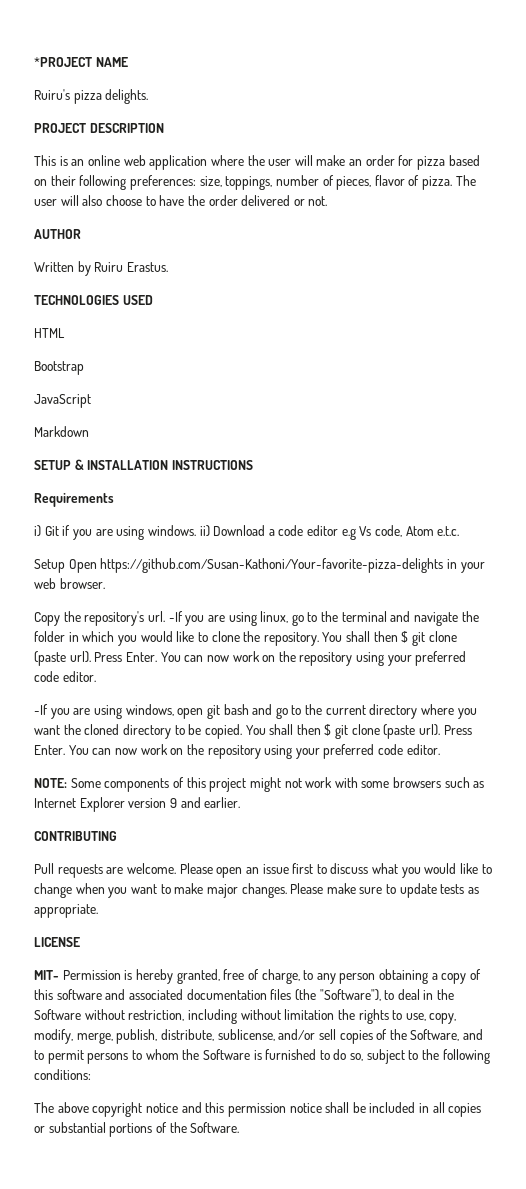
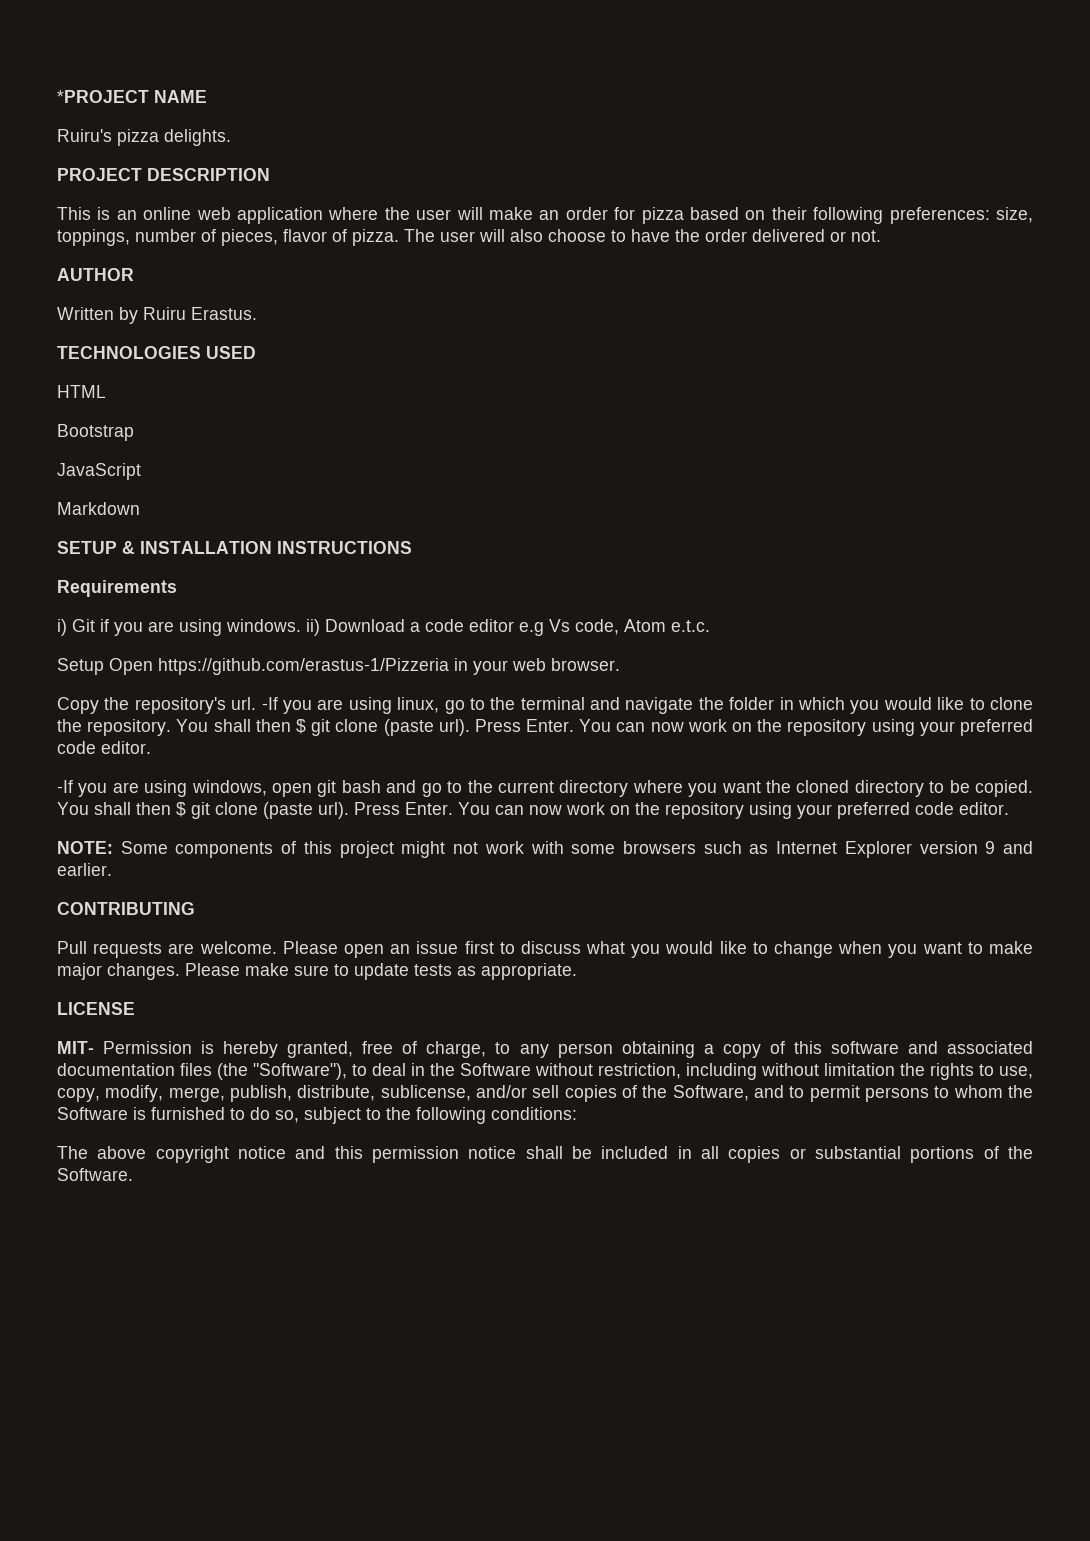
- Setup Open https://github.com/Susan-Kathoni/Your-favorite-pizza-delights in your web browser.
+ Setup Open https://github.com/erastus-1/Pizzeria in your web browser.

